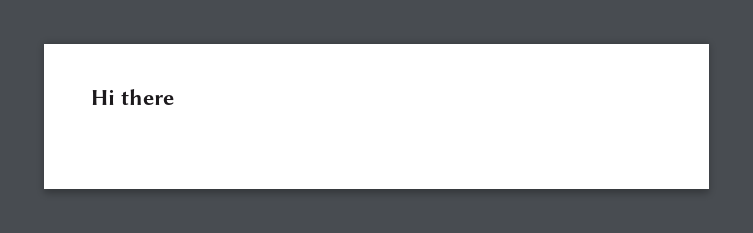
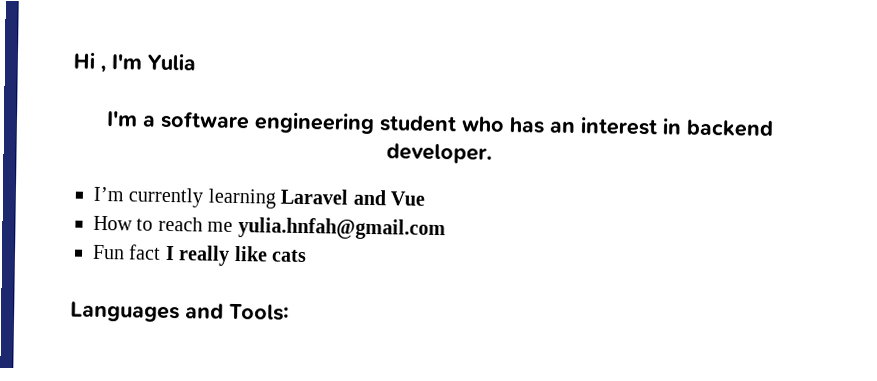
- Hi there
+ Hi , I'm Yulia
+ I'm a software engineering student who has an interest in backend developer.
+ I’m currently learning Laravel and Vue
+ How to reach me yulia.hnfah@gmail.com
+ Fun fact I really like cats
+ Languages and Tools:

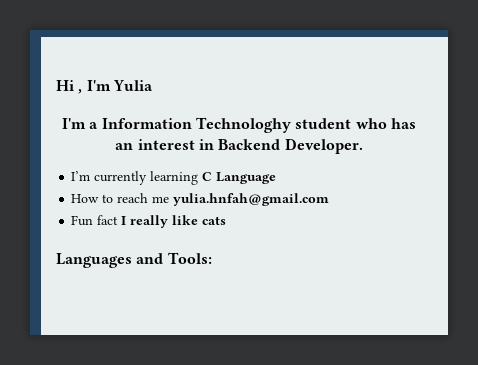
- I'm a software engineering student who has an interest in backend developer.
+ I'm a Information Technologhy student who has an interest in Backend Developer.
- I’m currently learning Laravel and Vue
+ I’m currently learning C Language

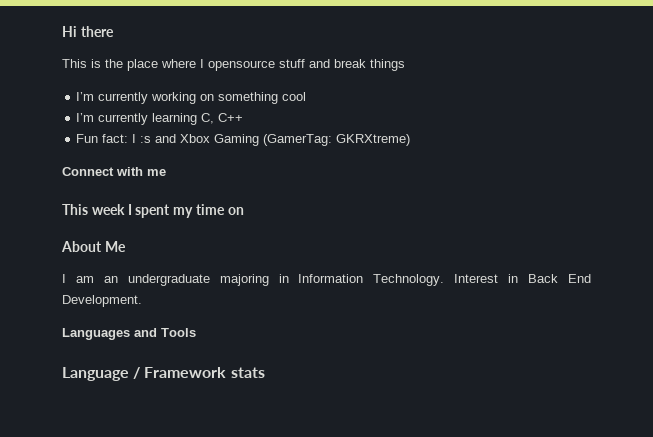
- Hi , I'm Yulia
- I'm a Information Technologhy student who has an interest in Backend Developer.
- I’m currently learning C Language
- How to reach me yulia.hnfah@gmail.com
- Fun fact I really like cats
- Languages and Tools:
+ Hi there
+ This is the place where I opensource stuff and break things
+ I’m currently working on something cool
+ I’m currently learning C, C++
+ Fun fact: I :s and Xbox Gaming (GamerTag: GKRXtreme)
+ Connect with me
+ This week I spent my time on
+ About Me
+ I am an undergraduate majoring in Information Technology. Interest in Back End Development.
+ Languages and Tools
+ Language / Framework stats

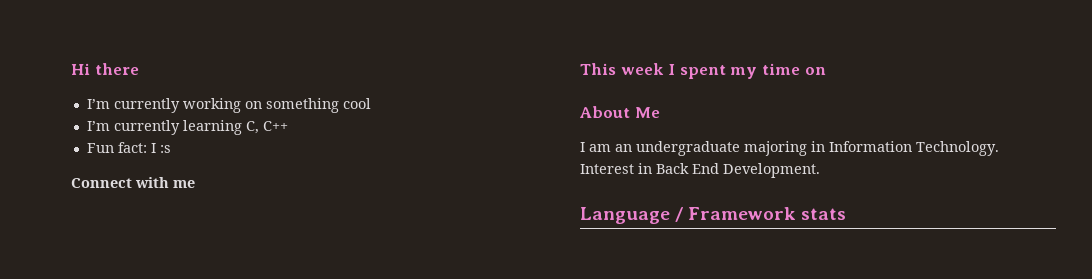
- This is the place where I opensource stuff and break things
- Fun fact: I :s and Xbox Gaming (GamerTag: GKRXtreme)
+ Fun fact: I :s
- Languages and Tools

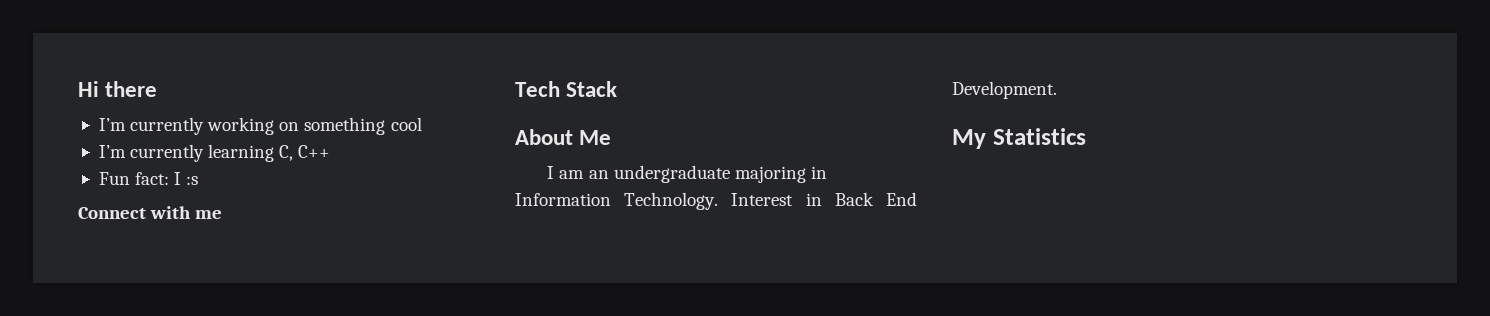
- This week I spent my time on
+ Tech Stack
- Language / Framework stats
+ My Statistics

